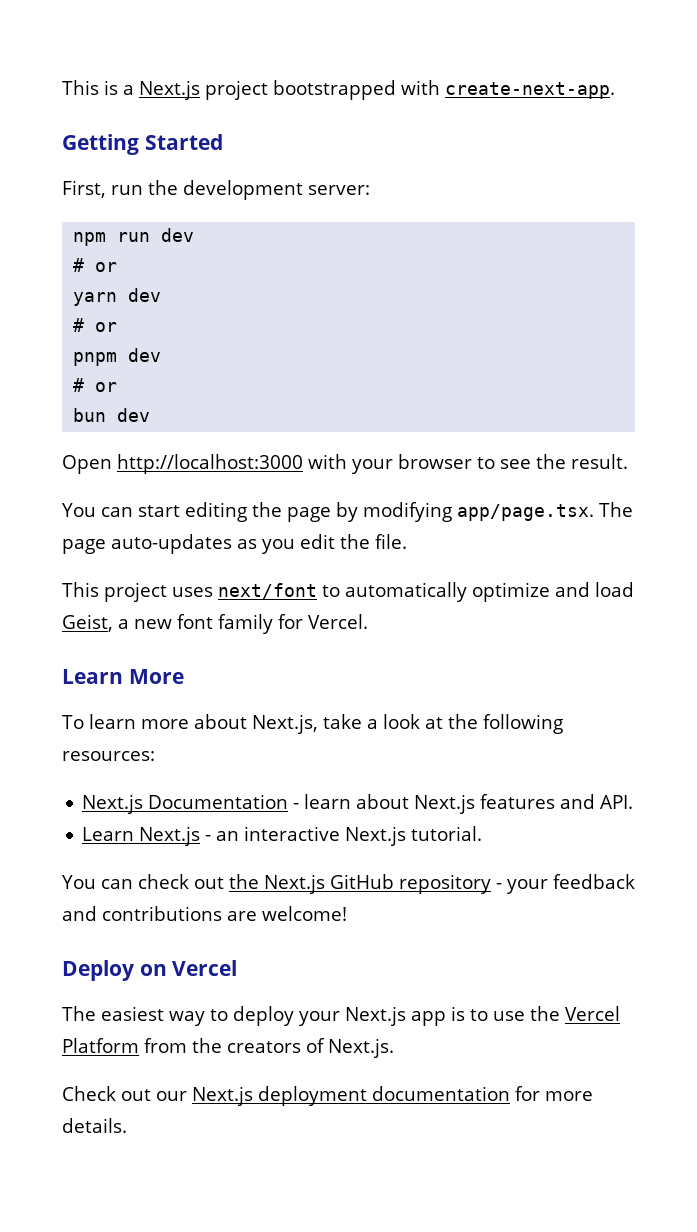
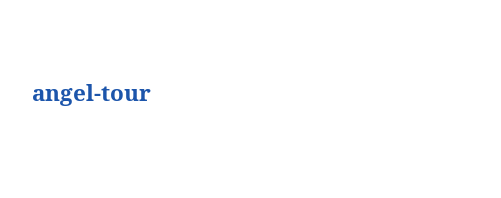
- This is a Next.js project bootstrapped with create-next-app.
- Getting Started
- First, run the development server:
- npm run dev
- # or
- yarn dev
- # or
- pnpm dev
- # or
- bun dev
- Open http://localhost:3000 with your browser to see the result.
- You can start editing the page by modifying app/page.tsx. The page auto-updates as you edit the file.
- This project uses next/font to automatically optimize and load Geist, a new font family for Vercel.
- Learn More
- To learn more about Next.js, take a look at the following resources:
- Next.js Documentation - learn about Next.js features and API.
- Learn Next.js - an interactive Next.js tutorial.
- You can check out the Next.js GitHub repository - your feedback and contributions are welcome!
- Deploy on Vercel
- The easiest way to deploy your Next.js app is to use the Vercel Platform from the creators of Next.js.
- Check out our Next.js deployment documentation for more details.
+ angel-tour

